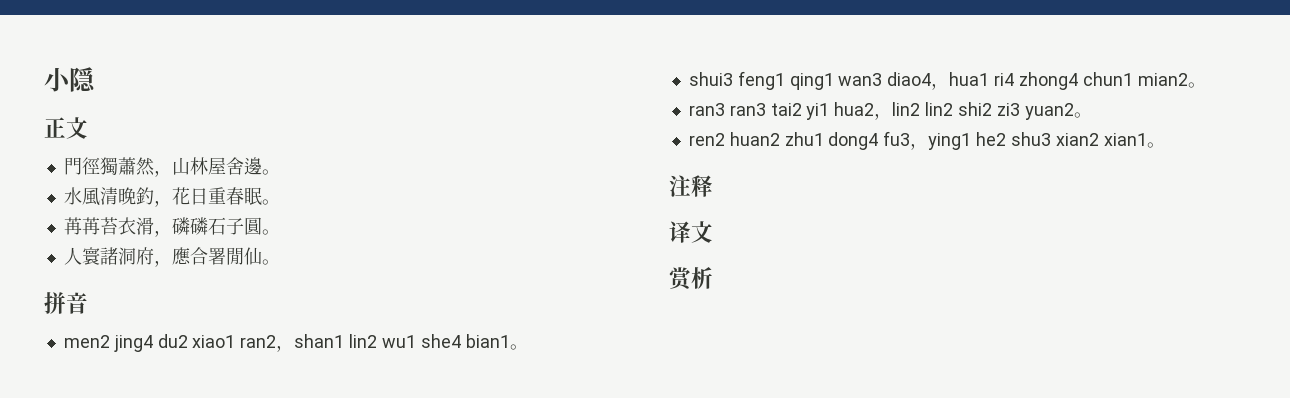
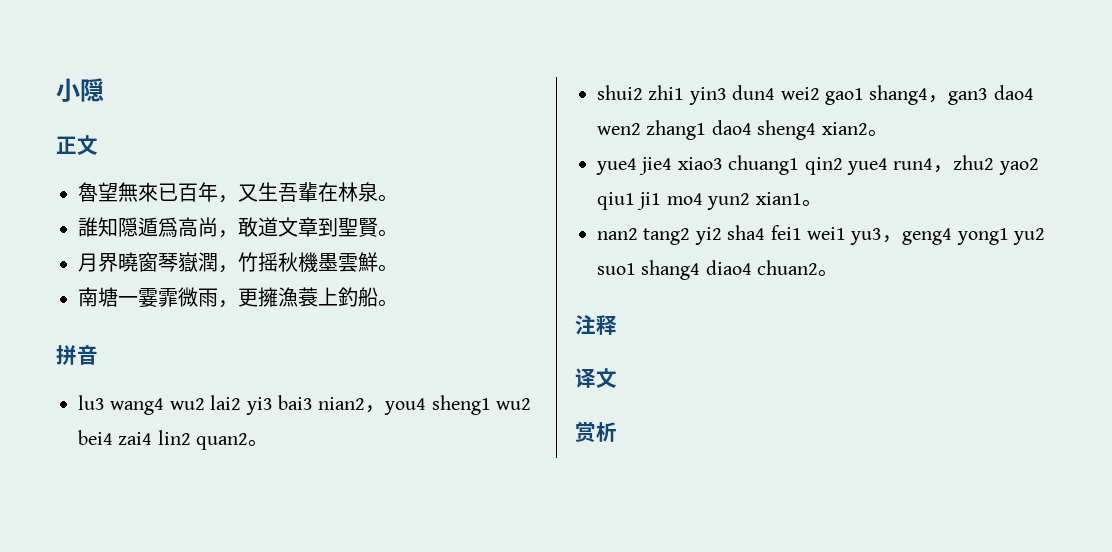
- 門徑獨蕭然，山林屋舍邊。
- 水風清晚釣，花日重春眠。
- 苒苒苔衣滑，磷磷石子圓。
- 人寰諸洞府，應合署閒仙。
+ 魯望無來已百年，又生吾輩在林泉。
+ 誰知隠遁爲高尚，敢道文章到聖賢。
+ 月界曉窗琴嶽潤，竹摇秋機墨雲鮮。
+ 南塘一霎霏微雨，更擁漁蓑上釣船。
  拼音
- men2 jing4 du2 xiao1 ran2，shan1 lin2 wu1 she4 bian1。
- shui3 feng1 qing1 wan3 diao4，hua1 ri4 zhong4 chun1 mian2。
- ran3 ran3 tai2 yi1 hua2，lin2 lin2 shi2 zi3 yuan2。
- ren2 huan2 zhu1 dong4 fu3，ying1 he2 shu3 xian2 xian1。
+ lu3 wang4 wu2 lai2 yi3 bai3 nian2，you4 sheng1 wu2 bei4 zai4 lin2 quan2。
+ shui2 zhi1 yin3 dun4 wei2 gao1 shang4，gan3 dao4 wen2 zhang1 dao4 sheng4 xian2。
+ yue4 jie4 xiao3 chuang1 qin2 yue4 run4，zhu2 yao2 qiu1 ji1 mo4 yun2 xian1。
+ nan2 tang2 yi2 sha4 fei1 wei1 yu3，geng4 yong1 yu2 suo1 shang4 diao4 chuan2。

